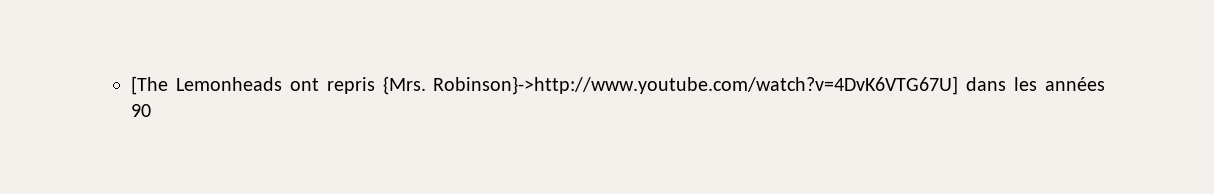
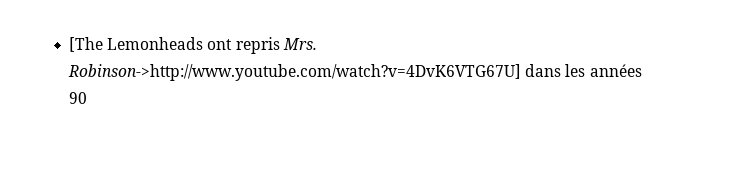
- [The Lemonheads ont repris {Mrs. Robinson}->http://www.youtube.com/watch?v=4DvK6VTG67U] dans les années 90
+ [The Lemonheads ont repris Mrs. Robinson->http://www.youtube.com/watch?v=4DvK6VTG67U] dans les années 90

